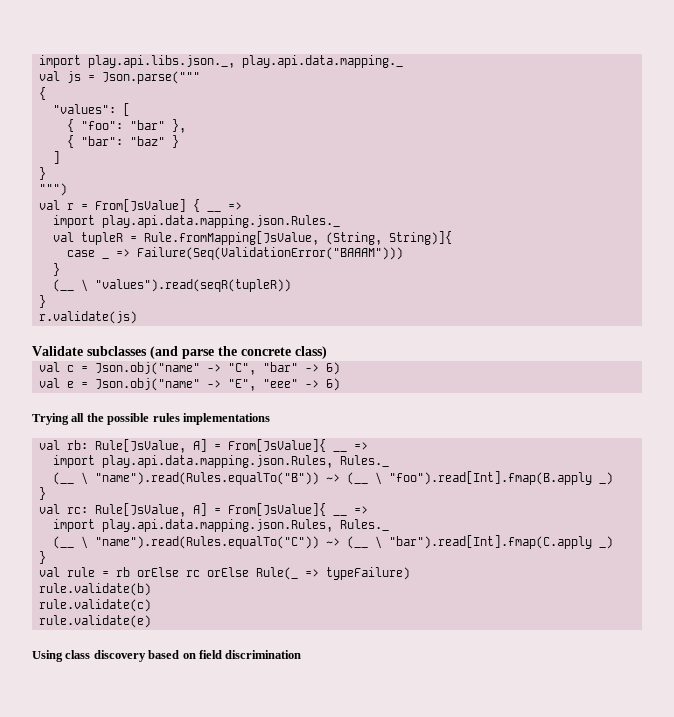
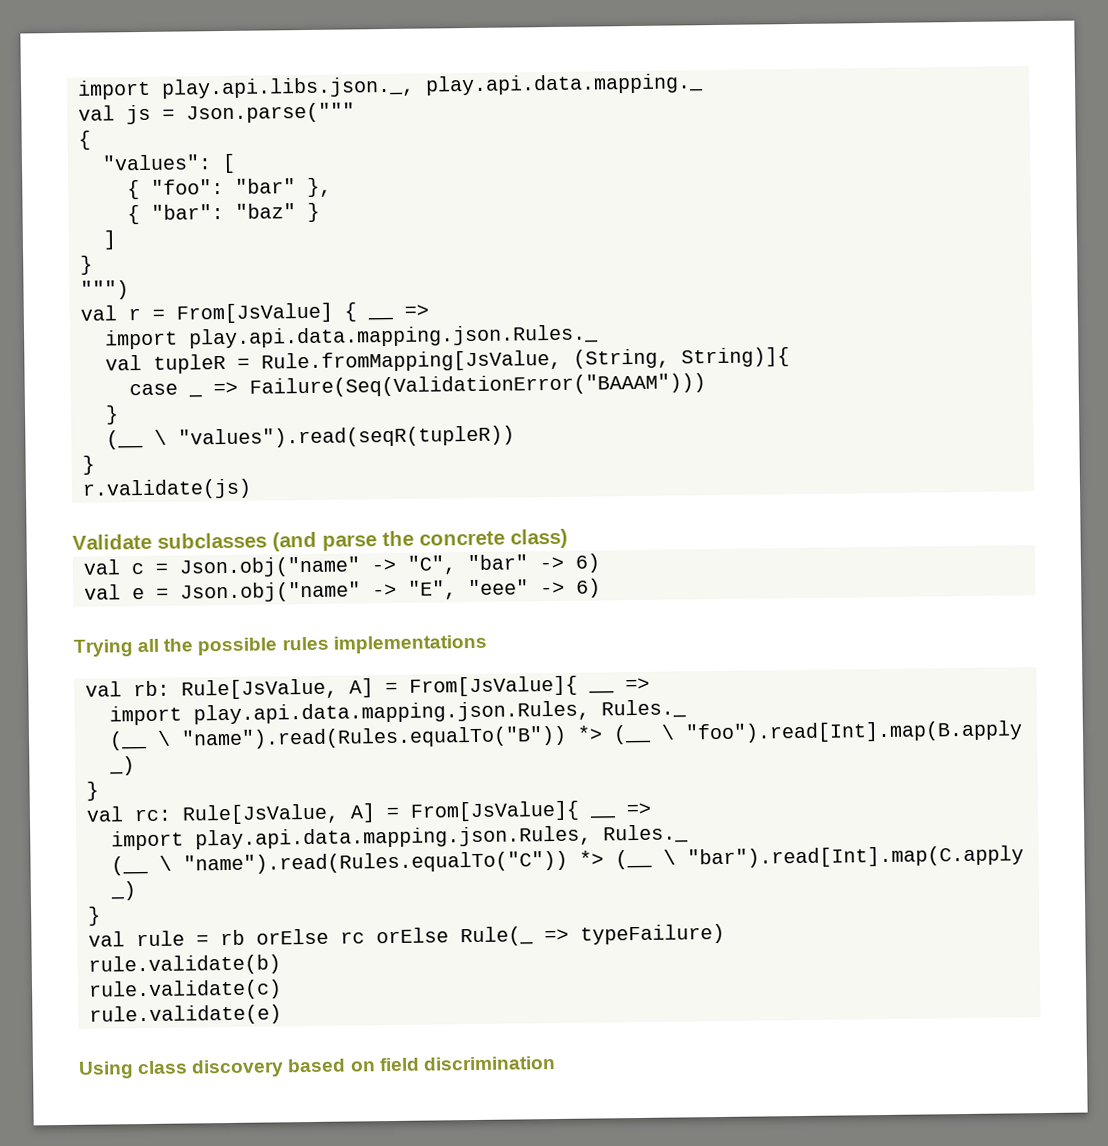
- (__ \ "name").read(Rules.equalTo("B")) ~> (__ \ "foo").read[Int].fmap(B.apply _)
+ (__ \ "name").read(Rules.equalTo("B")) *> (__ \ "foo").read[Int].map(B.apply _)
- (__ \ "name").read(Rules.equalTo("C")) ~> (__ \ "bar").read[Int].fmap(C.apply _)
+ (__ \ "name").read(Rules.equalTo("C")) *> (__ \ "bar").read[Int].map(C.apply _)

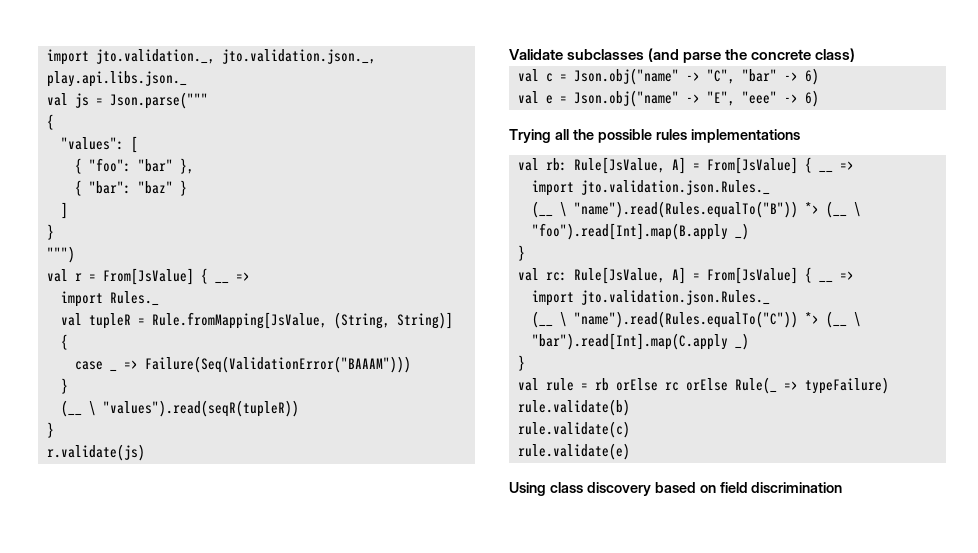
- import play.api.libs.json._, play.api.data.mapping._
+ import jto.validation._, jto.validation.json._, play.api.libs.json._
- import play.api.data.mapping.json.Rules._
+ import Rules._
- val tupleR = Rule.fromMapping[JsValue, (String, String)]{
+ val tupleR = Rule.fromMapping[JsValue, (String, String)] {
- val rb: Rule[JsValue, A] = From[JsValue]{ __ =>
- import play.api.data.mapping.json.Rules, Rules._
+ val rb: Rule[JsValue, A] = From[JsValue] { __ =>
+ import jto.validation.json.Rules._
- val rc: Rule[JsValue, A] = From[JsValue]{ __ =>
- import play.api.data.mapping.json.Rules, Rules._
+ val rc: Rule[JsValue, A] = From[JsValue] { __ =>
+ import jto.validation.json.Rules._

